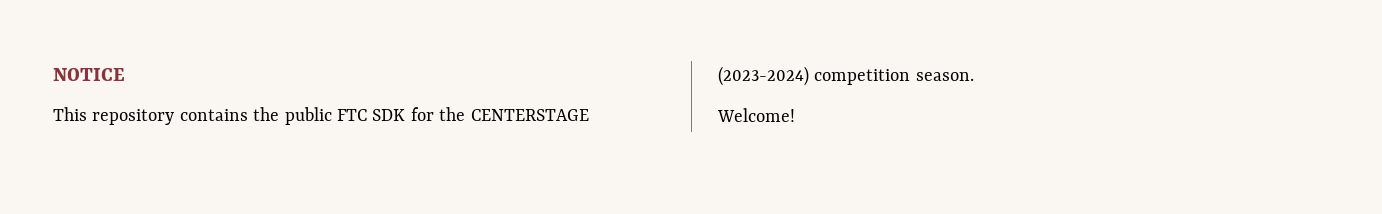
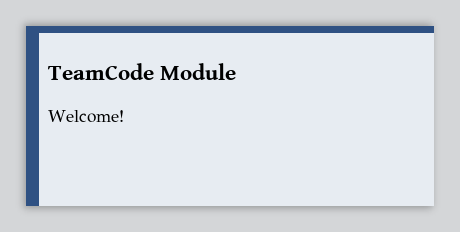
- NOTICE
- This repository contains the public FTC SDK for the CENTERSTAGE (2023-2024) competition season.
+ TeamCode Module

